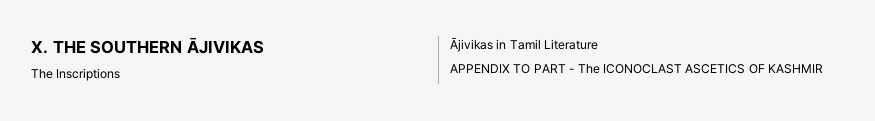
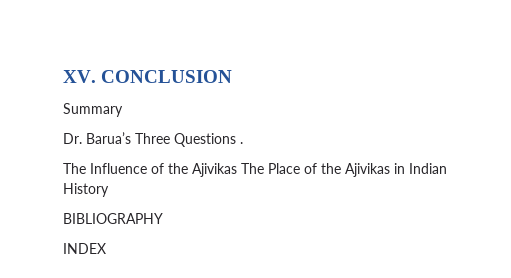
- X. THE SOUTHERN ĀJIVIKAS
- The Inscriptions
- Ājivikas in Tamil Literature
- APPENDIX TO PART - The ICONOCLAST ASCETICS OF KASHMIR
+ XV. CONCLUSION
+ Summary
+ Dr. Barua’s Three Questions .
+ The Influence of the Ajivikas The Place of the Ajivikas in Indian History
+ BIBLIOGRAPHY
+ INDEX

